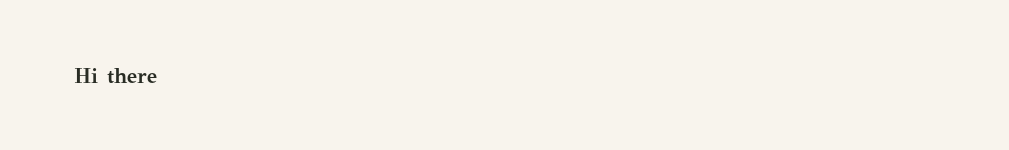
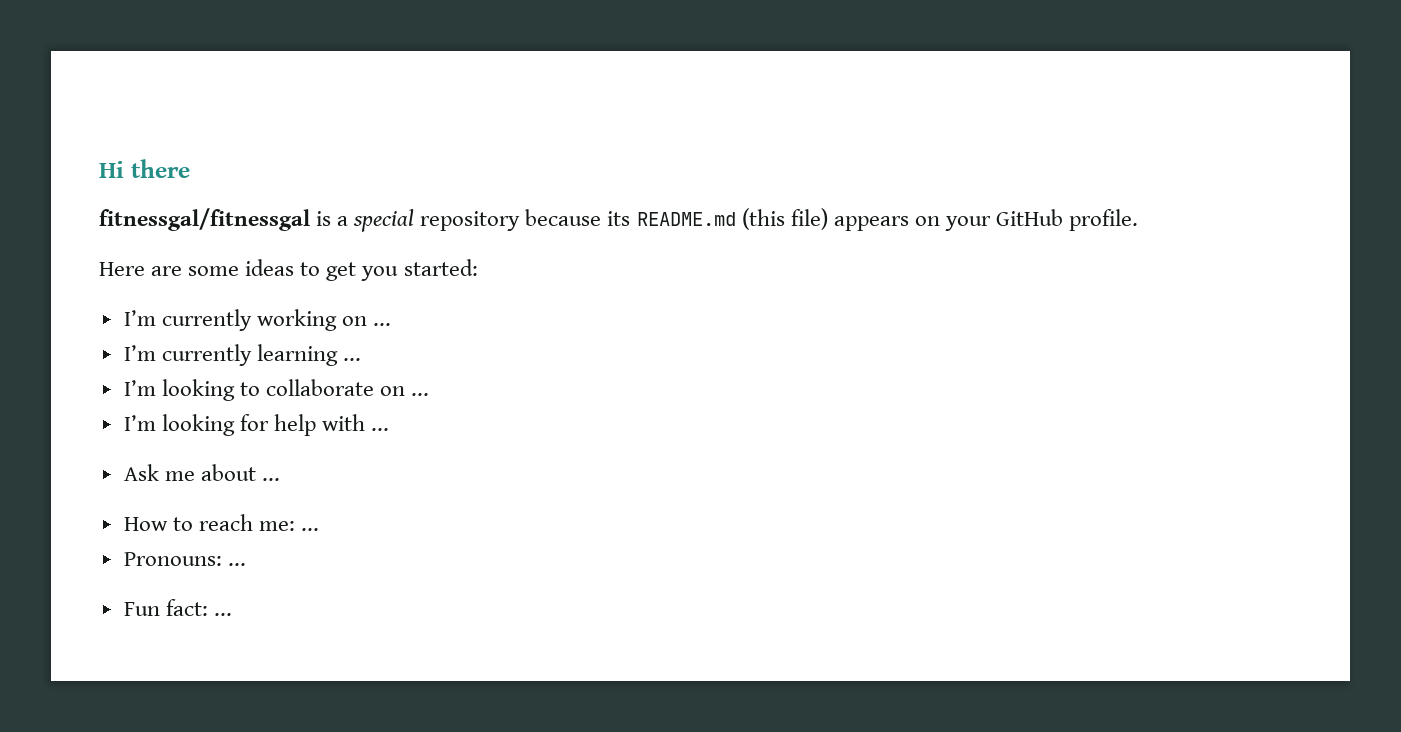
+ fitnessgal/fitnessgal is a special repository because its README.md (this file) appears on your GitHub profile.
+ Here are some ideas to get you started:
+ I’m currently working on ...
+ I’m currently learning ...
+ I’m looking to collaborate on ...
+ I’m looking for help with ...
+ Ask me about ...
+ How to reach me: ...
+ Pronouns: ...
+ Fun fact: ...

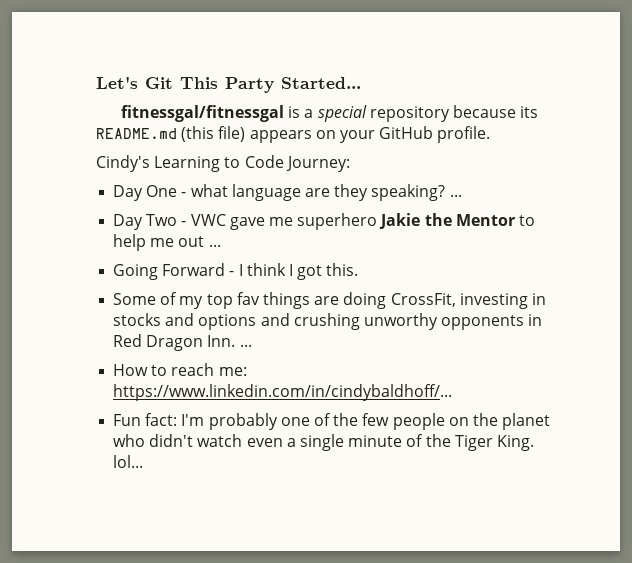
- Hi there
+ Let's Git This Party Started...
- Here are some ideas to get you started:
- I’m currently working on ...
- I’m currently learning ...
- I’m looking to collaborate on ...
- I’m looking for help with ...
- Ask me about ...
+ Cindy's Learning to Code Journey:
+ Day One - what language are they speaking? ...
+ Day Two - VWC gave me superhero Jakie the Mentor to help me out ...
+ Going Forward - I think I got this.
+ Some of my top fav things are doing CrossFit, investing in stocks and options and crushing unworthy opponents in Red Dragon Inn. ...
- How to reach me: ...
- Pronouns: ...
+ How to reach me: https://www.linkedin.com/in/cindybaldhoff/...
- Fun fact: ...
+ Fun fact: I'm probably one of the few people on the planet who didn't watch even a single minute of the Tiger King. lol...

